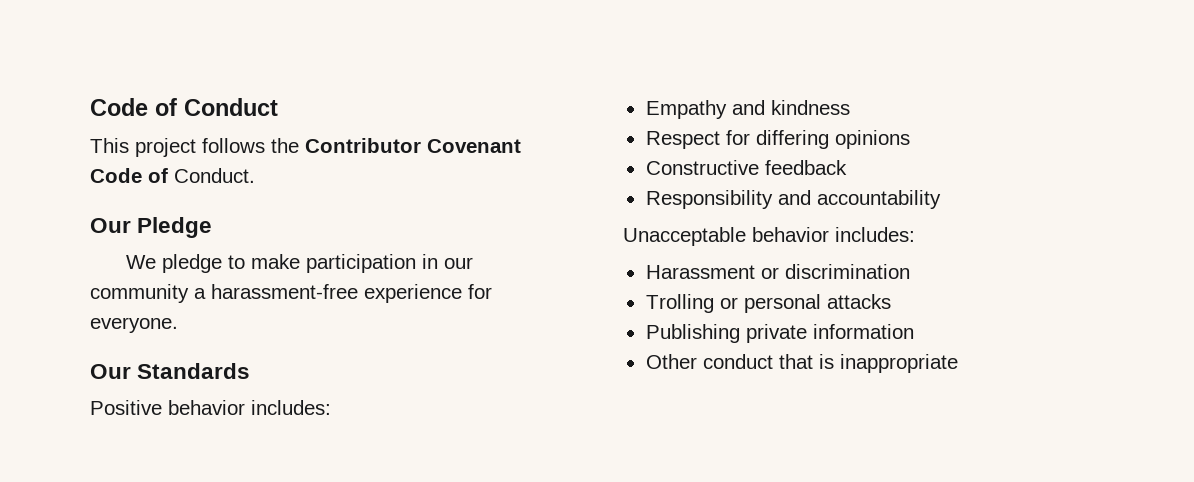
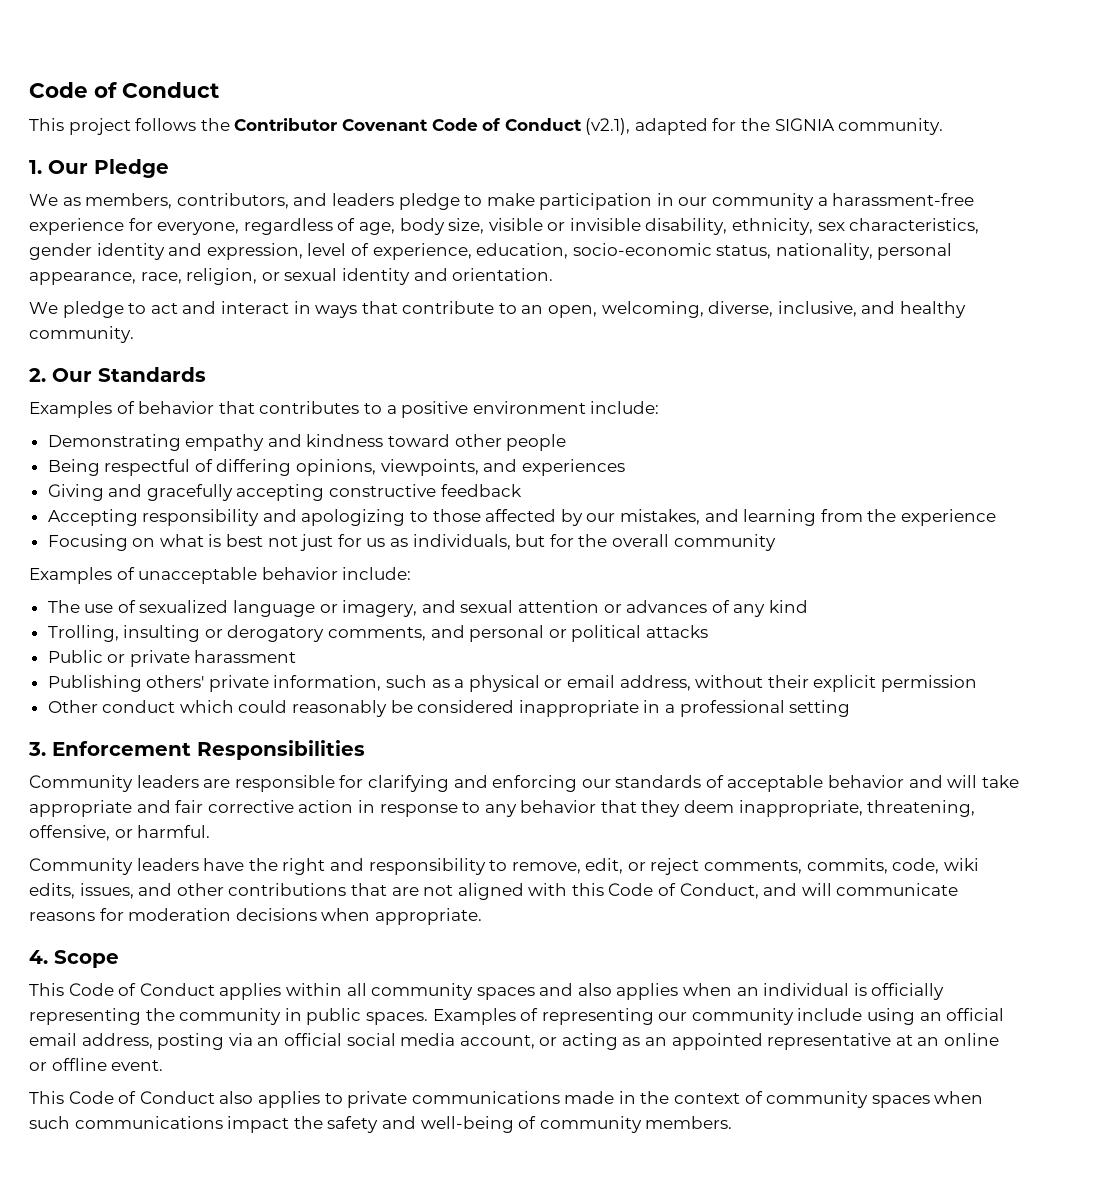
- This project follows the Contributor Covenant Code of Conduct.
- Our Pledge
- We pledge to make participation in our community a harassment-free experience for everyone.
- Our Standards
- Positive behavior includes:
- Empathy and kindness
- Respect for differing opinions
- Constructive feedback
- Responsibility and accountability
- Unacceptable behavior includes:
- Harassment or discrimination
- Trolling or personal attacks
- Publishing private information
- Other conduct that is inappropriate
+ This project follows the Contributor Covenant Code of Conduct (v2.1), adapted for the SIGNIA community.
+ 1. Our Pledge
+ We as members, contributors, and leaders pledge to make participation in our community a harassment-free experience for everyone, regardless of age, body size, visible or invisible disability, ethnicity, sex characteristics, gender identity and expression, level of experience, education, socio-economic status, nationality, personal appearance, race, religion, or sexual identity and orientation.
+ We pledge to act and interact in ways that contribute to an open, welcoming, diverse, inclusive, and healthy community.
+ 2. Our Standards
+ Examples of behavior that contributes to a positive environment include:
+ Demonstrating empathy and kindness toward other people
+ Being respectful of differing opinions, viewpoints, and experiences
+ Giving and gracefully accepting constructive feedback
+ Accepting responsibility and apologizing to those affected by our mistakes, and learning from the experience
+ Focusing on what is best not just for us as individuals, but for the overall community
+ Examples of unacceptable behavior include:
+ The use of sexualized language or imagery, and sexual attention or advances of any kind
+ Trolling, insulting or derogatory comments, and personal or political attacks
+ Public or private harassment
+ Publishing others' private information, such as a physical or email address, without their explicit permission
+ Other conduct which could reasonably be considered inappropriate in a professional setting
+ 3. Enforcement Responsibilities
+ Community leaders are responsible for clarifying and enforcing our standards of acceptable behavior and will take appropriate and fair corrective action in response to any behavior that they deem inappropriate, threatening, offensive, or harmful.
+ Community leaders have the right and responsibility to remove, edit, or reject comments, commits, code, wiki edits, issues, and other contributions that are not aligned with this Code of Conduct, and will communicate reasons for moderation decisions when appropriate.
+ 4. Scope
+ This Code of Conduct applies within all community spaces and also applies when an individual is officially representing the community in public spaces. Examples of representing our community include using an official email address, posting via an official social media account, or acting as an appointed representative at an online or offline event.
+ This Code of Conduct also applies to private communications made in the context of community spaces when such communications impact the safety and well-being of community members.

